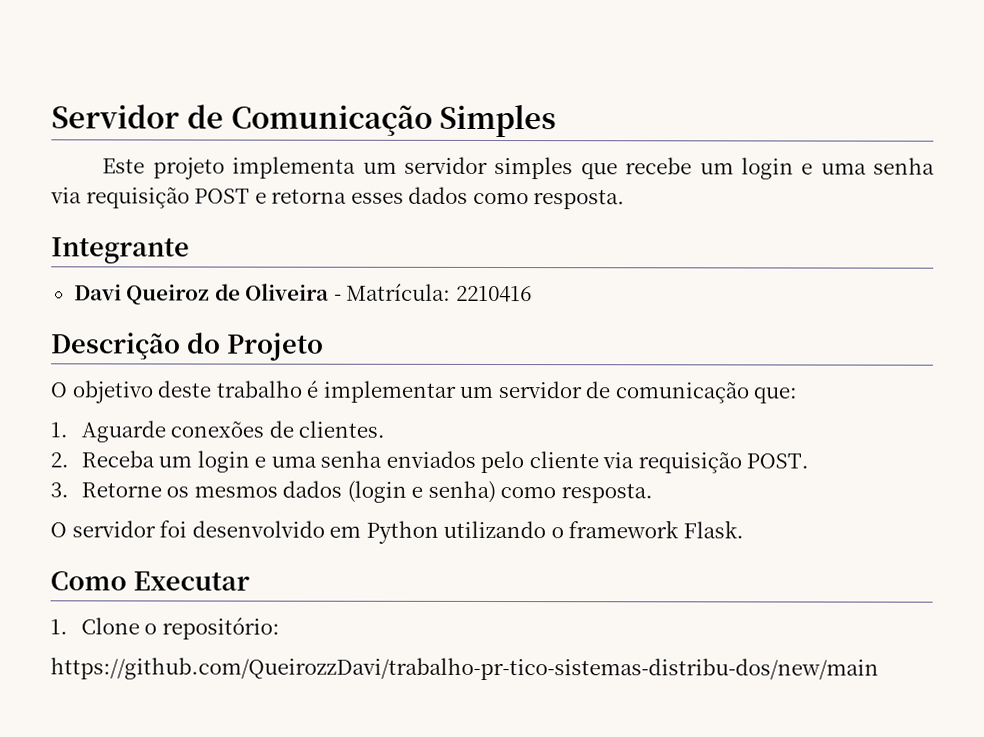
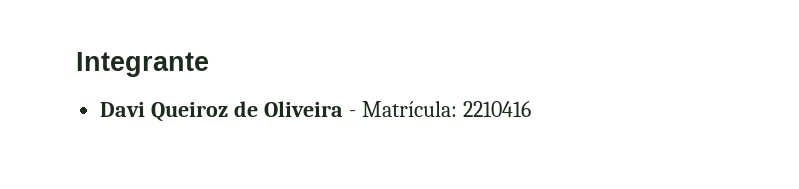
- Servidor de Comunicação Simples
- Este projeto implementa um servidor simples que recebe um login e uma senha via requisição POST e retorna esses dados como resposta.
- Descrição do Projeto
- O objetivo deste trabalho é implementar um servidor de comunicação que:
- 1. Aguarde conexões de clientes.
- 2. Receba um login e uma senha enviados pelo cliente via requisição POST.
- 3. Retorne os mesmos dados (login e senha) como resposta.
- O servidor foi desenvolvido em Python utilizando o framework Flask.
- Como Executar
- 1. Clone o repositório:
- https://github.com/QueirozzDavi/trabalho-pr-tico-sistemas-distribu-dos/new/main

